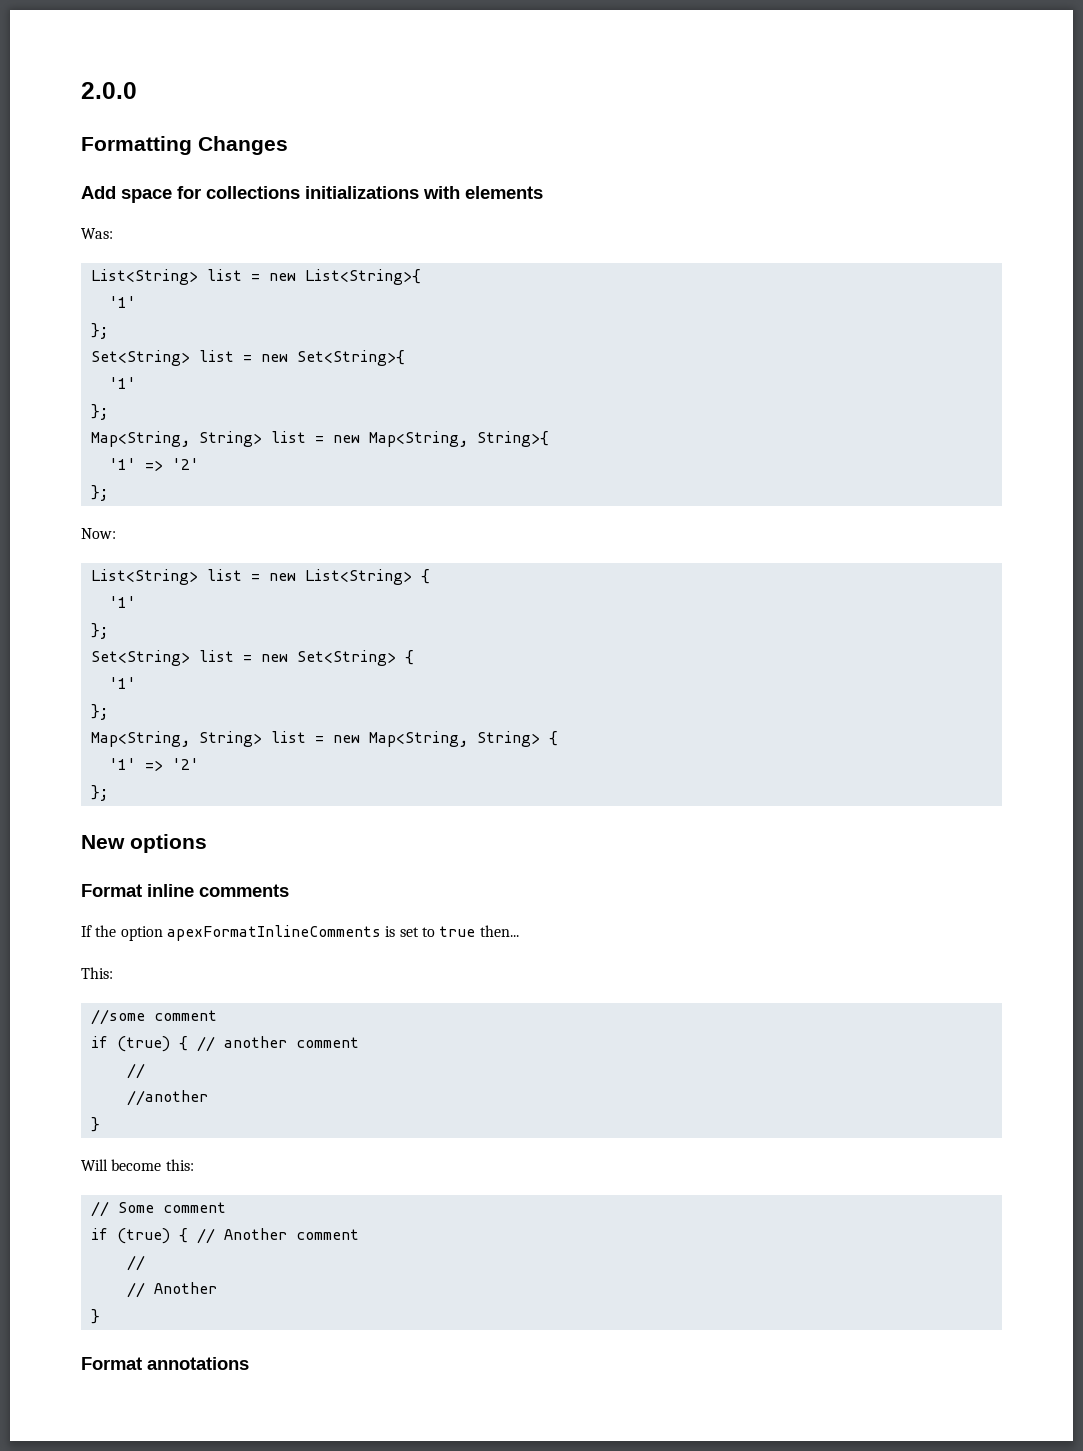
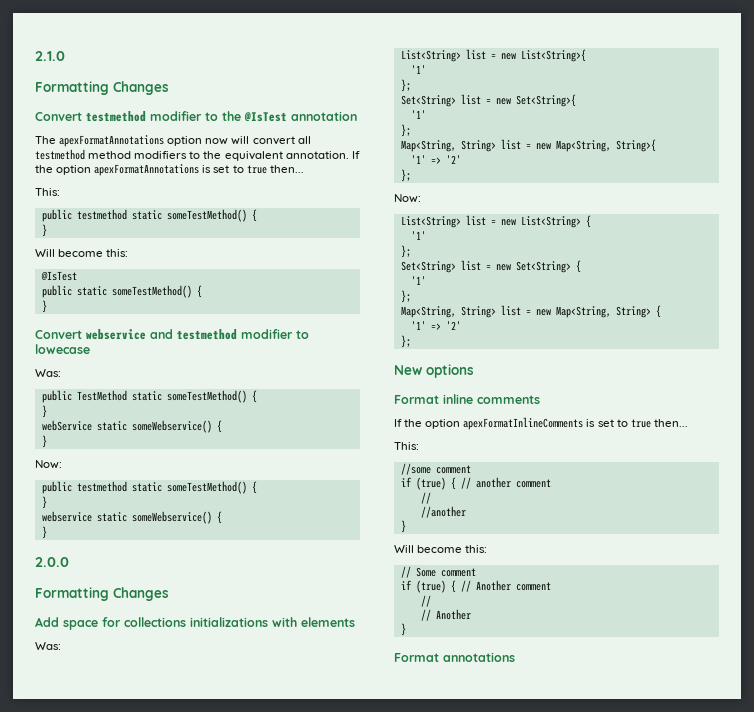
+ 2.1.0
+ Formatting Changes
+ Convert testmethod modifier to the @IsTest annotation
+ The apexFormatAnnotations option now will convert all testmethod method modifiers to the equivalent annotation. If the option apexFormatAnnotations is set to true then...
+ This:
+ public testmethod static someTestMethod() {
+ }
+ Will become this:
+ @IsTest
+ public static someTestMethod() {
+ }
+ Convert webservice and testmethod modifier to lowecase
+ Was:
+ public TestMethod static someTestMethod() {
+ }
+ webService static someWebservice() {
+ }
+ Now:
+ public testmethod static someTestMethod() {
+ }
+ webservice static someWebservice() {
+ }

